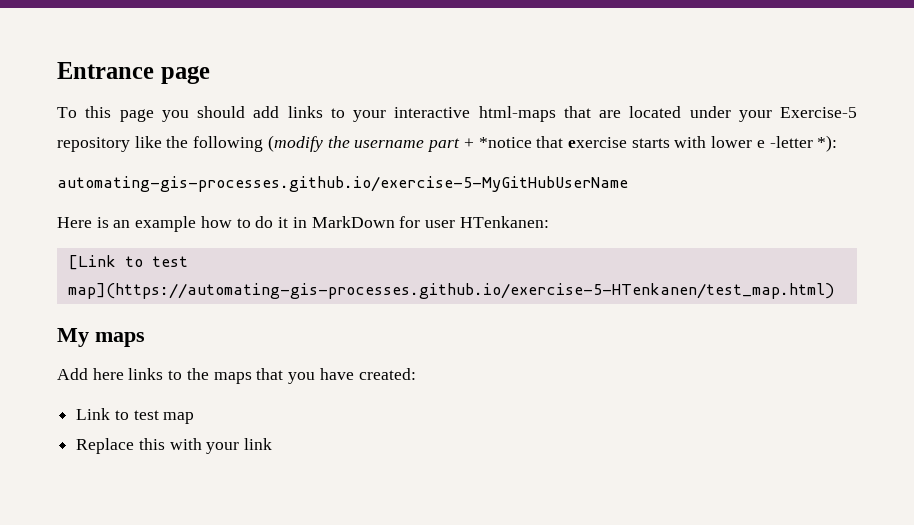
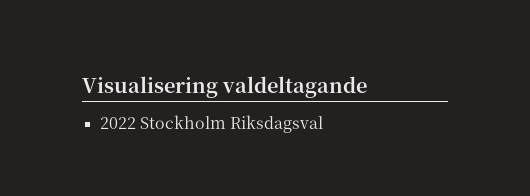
- Entrance page
- To this page you should add links to your interactive html-maps that are located under your Exercise-5 repository like the following (modify the username part + *notice that exercise starts with lower e -letter *):
- automating-gis-processes.github.io/exercise-5-MyGitHubUserName
- Here is an example how to do it in MarkDown for user HTenkanen:
- [Link to test map](https://automating-gis-processes.github.io/exercise-5-HTenkanen/test_map.html)
- My maps
- Add here links to the maps that you have created:
- Link to test map
- Replace this with your link
+ Visualisering valdeltagande
+ 2022 Stockholm Riksdagsval

